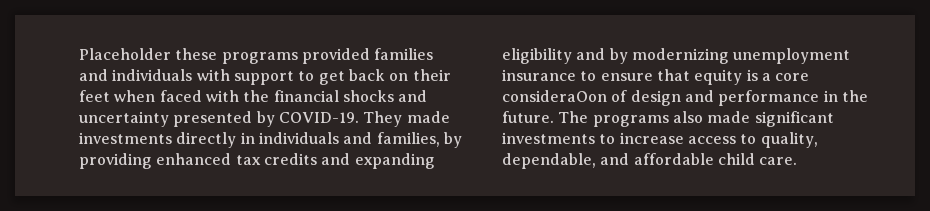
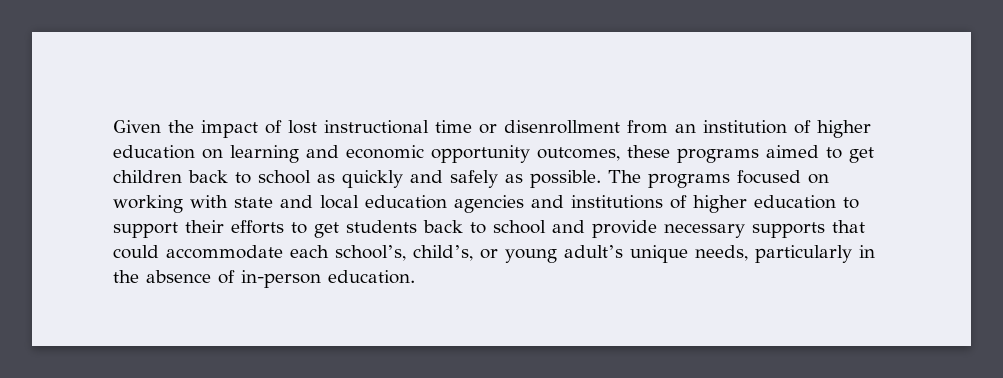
- Placeholder these programs provided families and individuals with support to get back on their feet when faced with the financial shocks and uncertainty presented by COVID-19. They made investments directly in individuals and families, by providing enhanced tax credits and expanding eligibility and by modernizing unemployment insurance to ensure that equity is a core consideraOon of design and performance in the future. The programs also made significant investments to increase access to quality, dependable, and affordable child care.
+ Given the impact of lost instructional time or disenrollment from an institution of higher education on learning and economic opportunity outcomes, these programs aimed to get children back to school as quickly and safely as possible. The programs focused on working with state and local education agencies and institutions of higher education to support their efforts to get students back to school and provide necessary supports that could accommodate each school’s, child’s, or young adult’s unique needs, particularly in the absence of in-person education.

